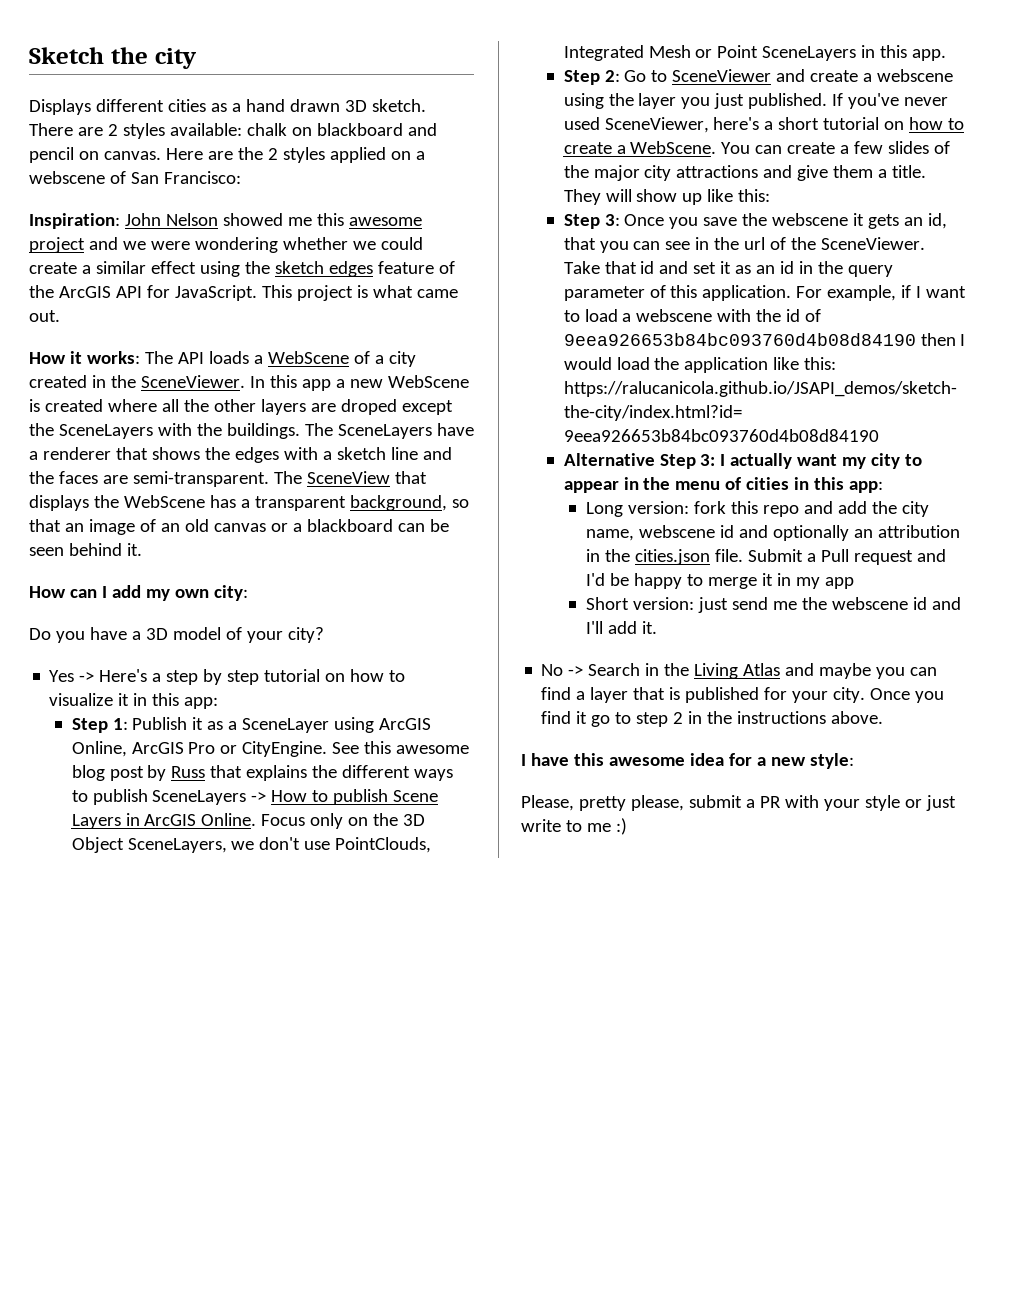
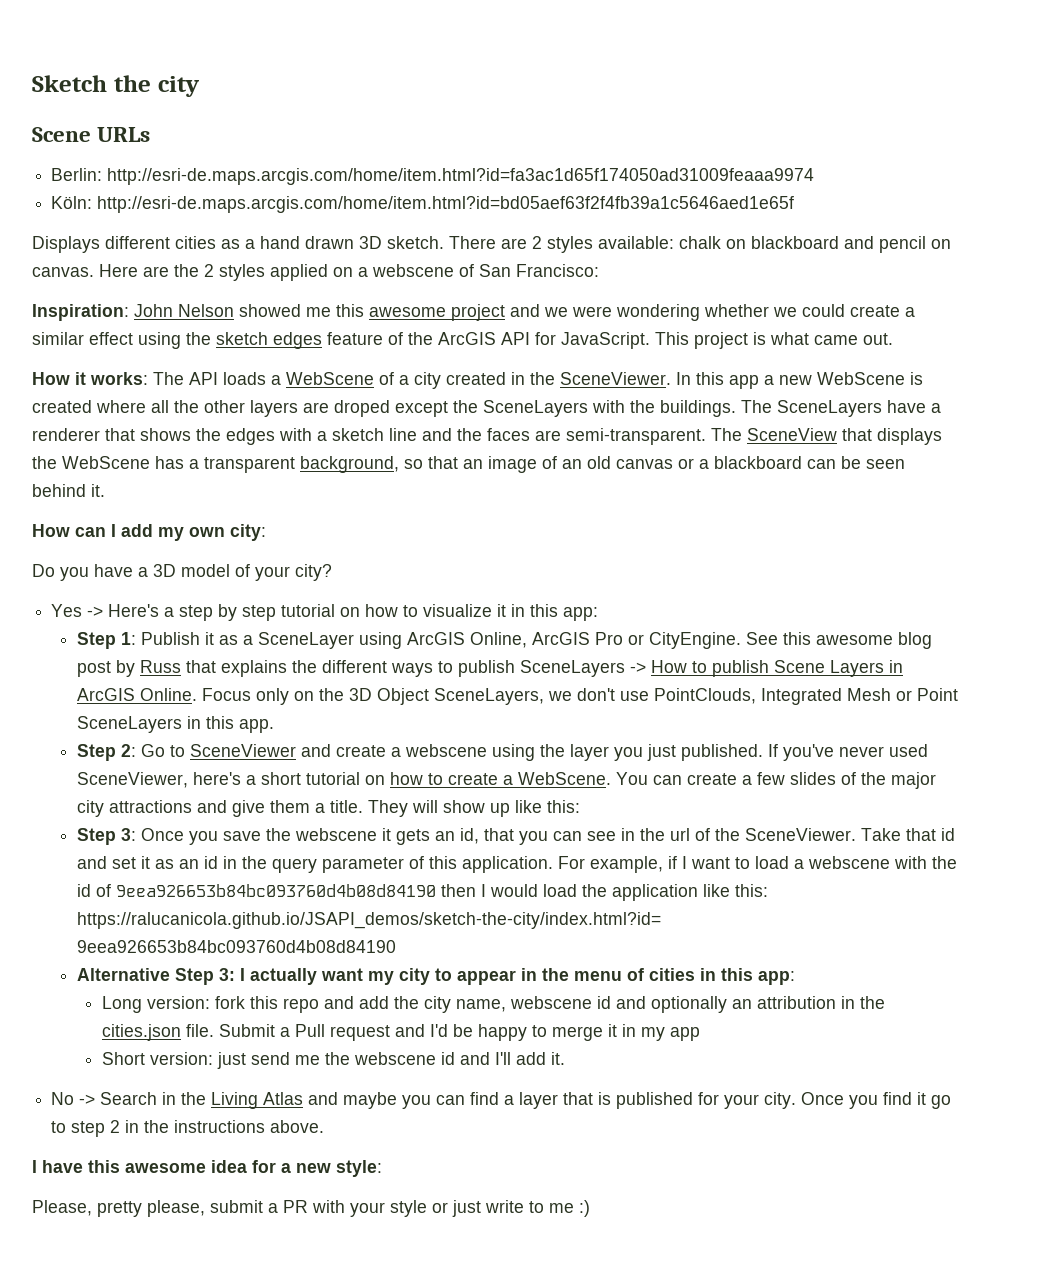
+ Scene URLs
+ Berlin: http://esri-de.maps.arcgis.com/home/item.html?id=fa3ac1d65f174050ad31009feaaa9974
+ Köln: http://esri-de.maps.arcgis.com/home/item.html?id=bd05aef63f2f4fb39a1c5646aed1e65f

